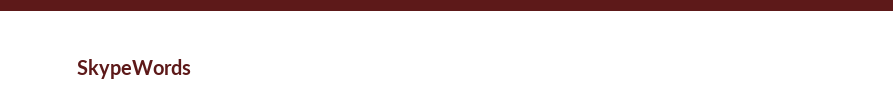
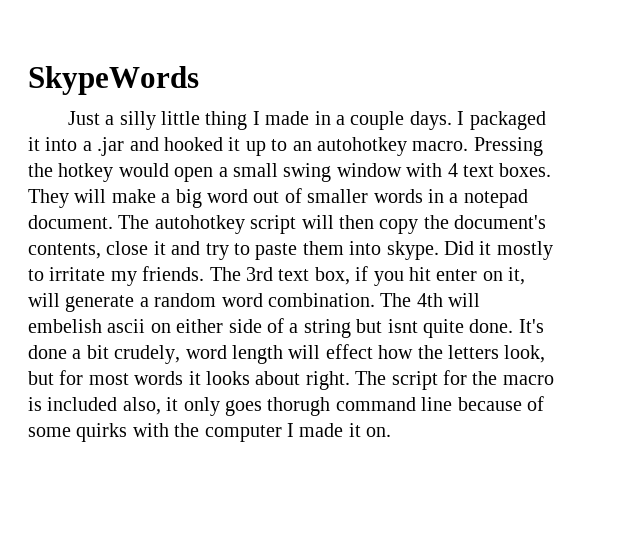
+ Just a silly little thing I made in a couple days. I packaged it into a .jar and hooked it up to an autohotkey macro. Pressing the hotkey would open a small swing window with 4 text boxes. They will make a big word out of smaller words in a notepad document. The autohotkey script will then copy the document's contents, close it and try to paste them into skype. Did it mostly to irritate my friends. The 3rd text box, if you hit enter on it, will generate a random word combination. The 4th will embelish ascii on either side of a string but isnt quite done. It's done a bit crudely, word length will effect how the letters look, but for most words it looks about right. The script for the macro is included also, it only goes thorugh command line because of some quirks with the computer I made it on.

